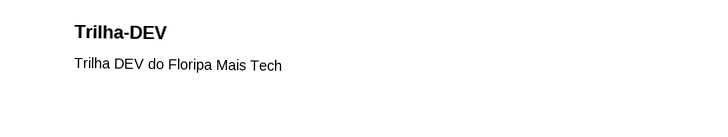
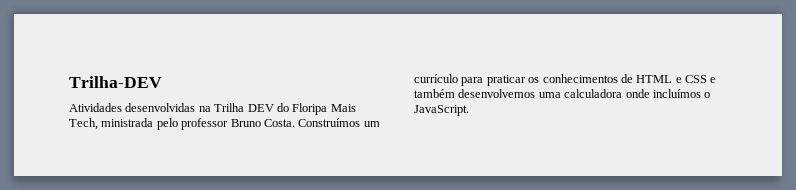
- Trilha DEV do Floripa Mais Tech
+ Atividades desenvolvidas na Trilha DEV do Floripa Mais Tech, ministrada pelo professor Bruno Costa. Construímos um currículo para praticar os conhecimentos de HTML e CSS e também desenvolvemos uma calculadora onde incluímos o JavaScript.

